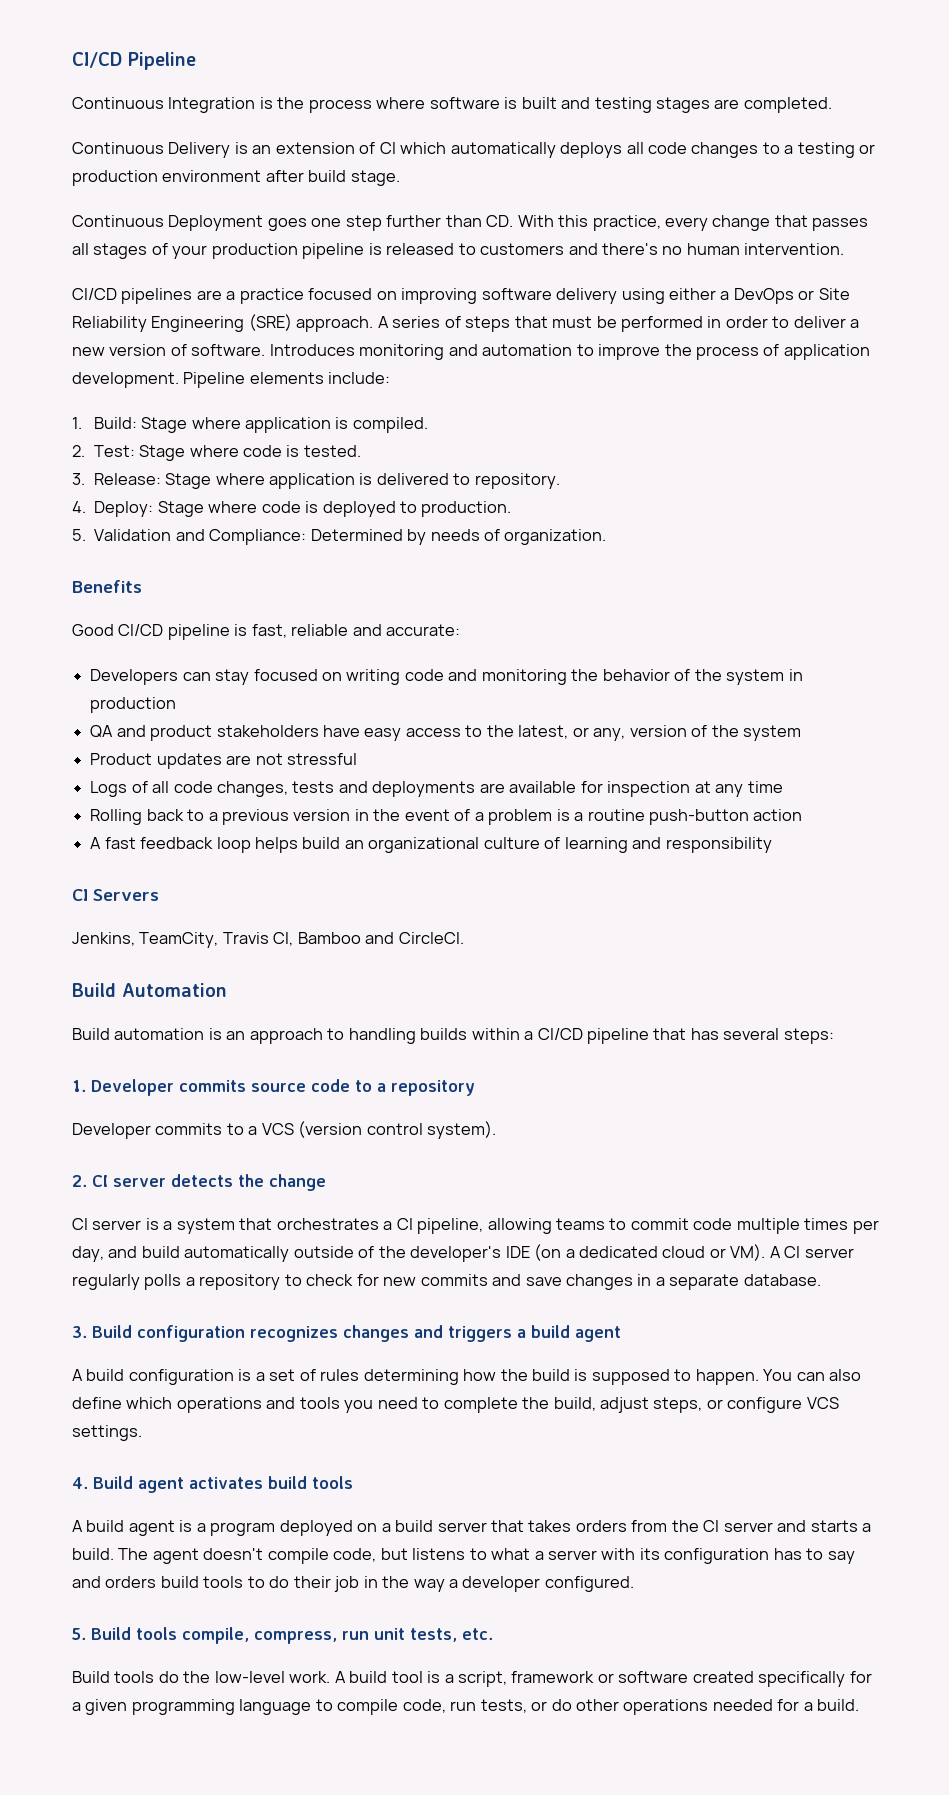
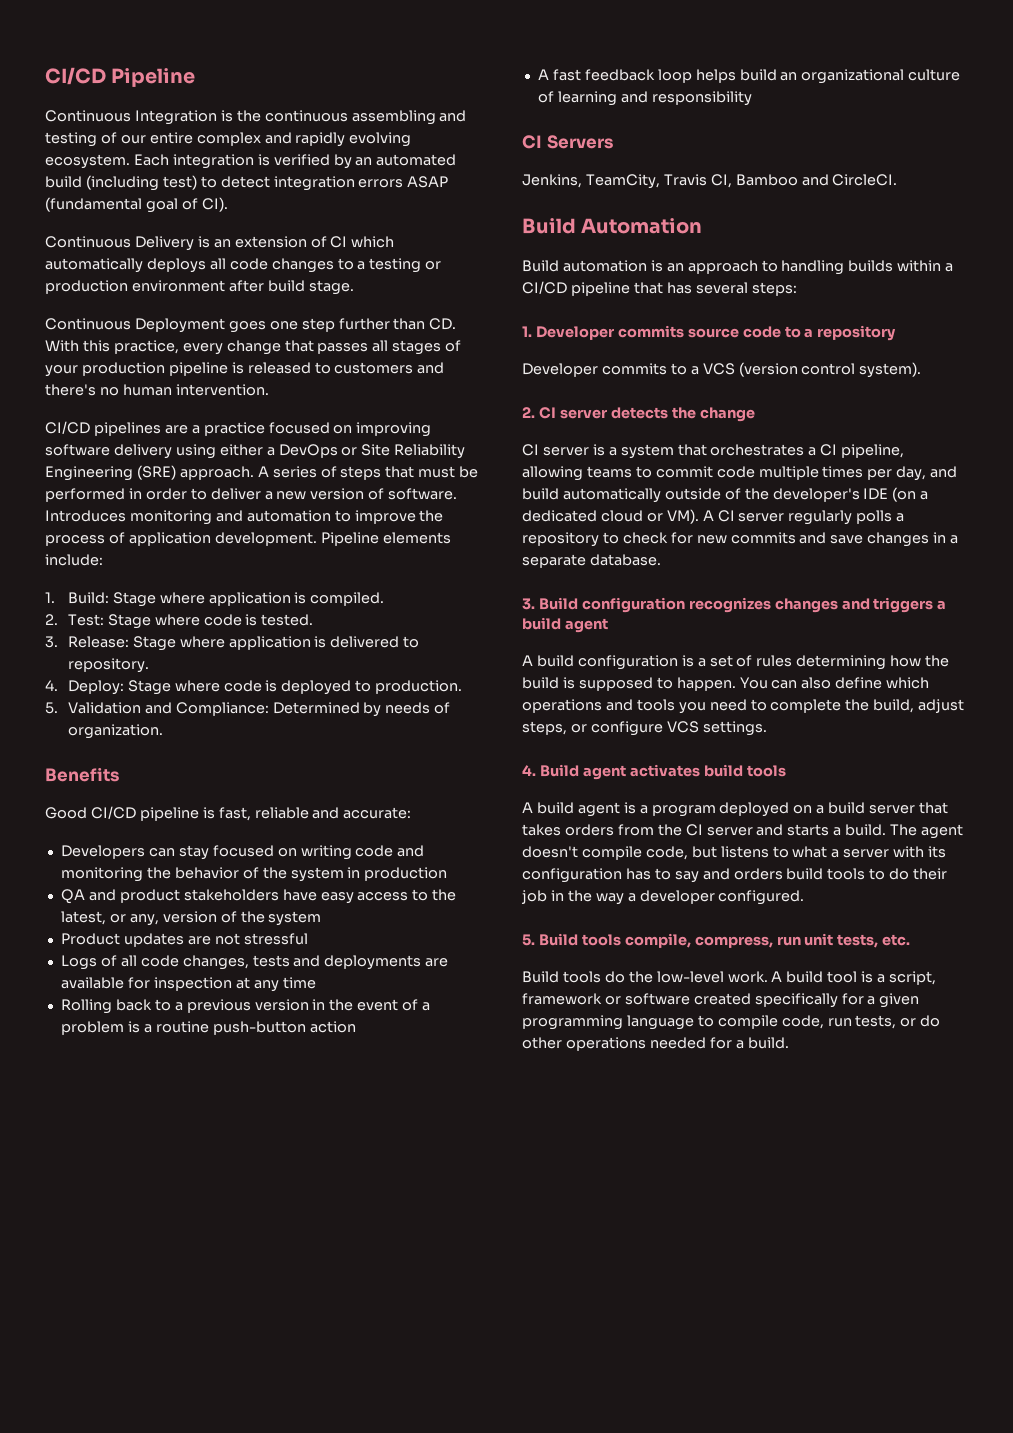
- Continuous Integration is the process where software is built and testing stages are completed.
+ Continuous Integration is the continuous assembling and testing of our entire complex and rapidly evolving ecosystem. Each integration is verified by an automated build (including test) to detect integration errors ASAP (fundamental goal of CI).

